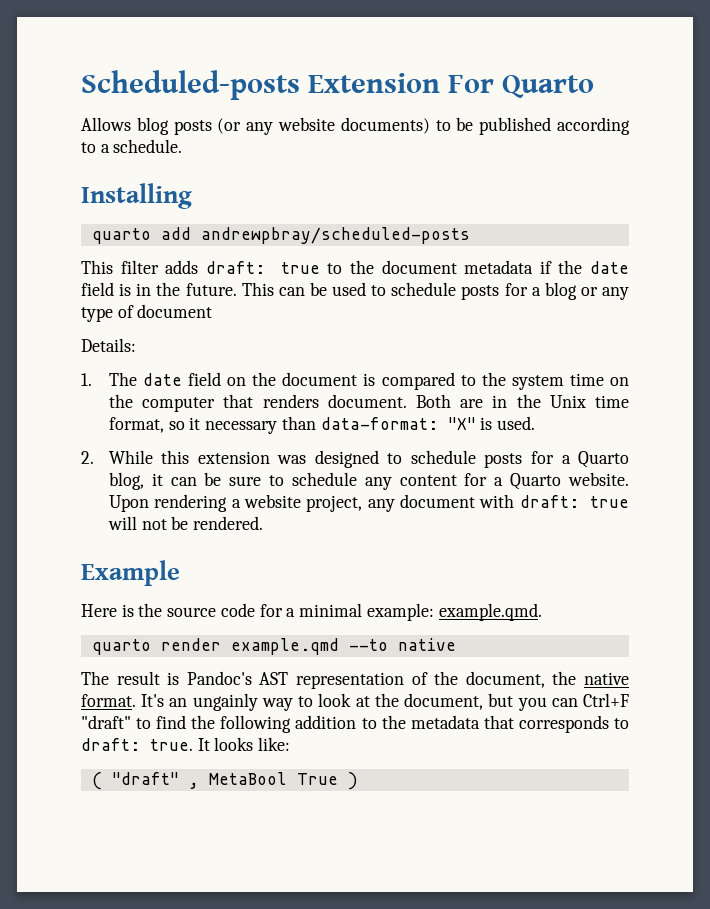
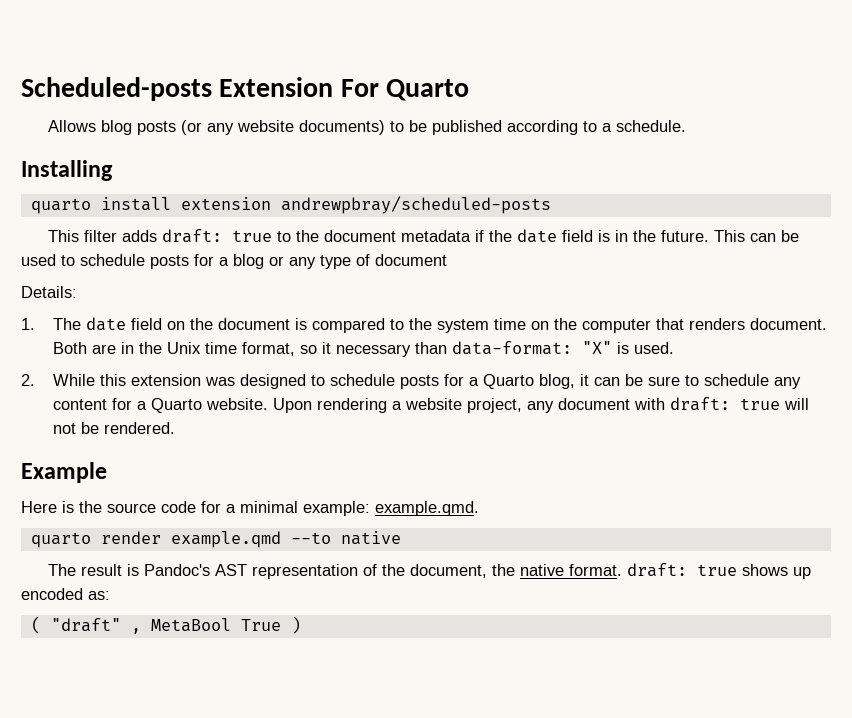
- quarto add andrewpbray/scheduled-posts
+ quarto install extension andrewpbray/scheduled-posts
- The result is Pandoc's AST representation of the document, the native format. It's an ungainly way to look at the document, but you can Ctrl+F "draft" to find the following addition to the metadata that corresponds to draft: true. It looks like:
+ The result is Pandoc's AST representation of the document, the native format. draft: true shows up encoded as:

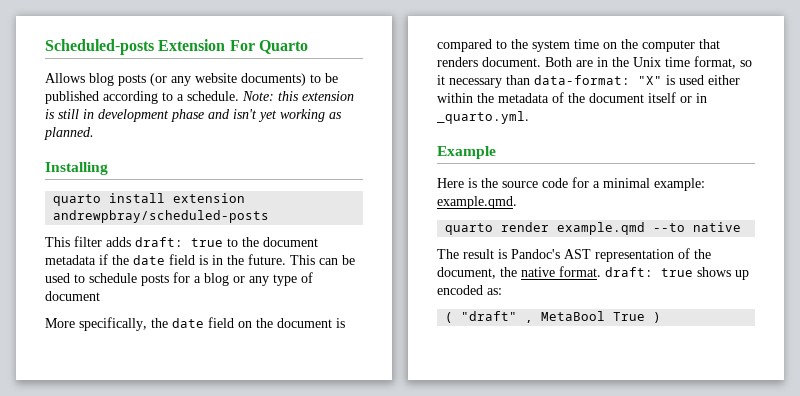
+ Note: this extension is still in development phase and isn't yet working as planned.
- Details:
- 1. The date field on the document is compared to the system time on the computer that renders document.
+ More specifically, the date field on the document is compared to the system time on the computer that renders document.
- Both are in the Unix time format, so it necessary than data-format: "X" is used.
- 2. While this extension was designed to schedule posts for a Quarto blog, it can be sure to schedule any content for a Quarto website. Upon rendering a website project, any document with draft: true will not be rendered.
+ Both are in the Unix time format, so it necessary than data-format: "X" is used either within the metadata of the document itself or in _quarto.yml.

